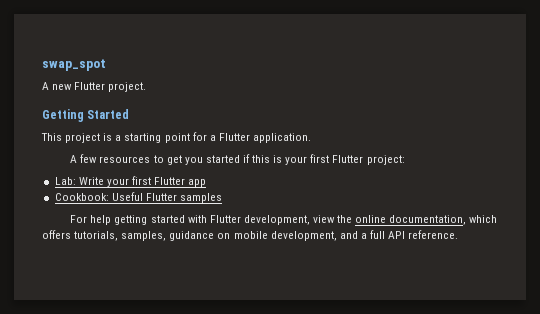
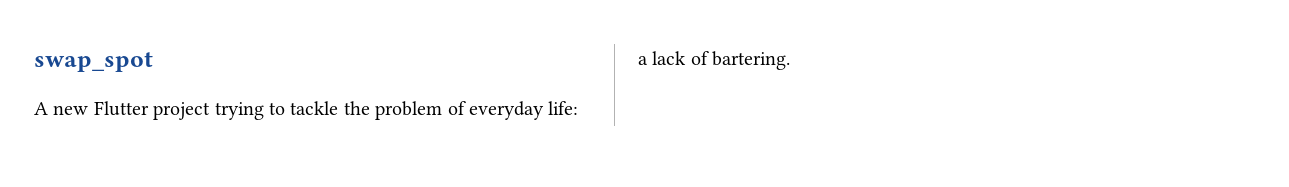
- A new Flutter project.
- Getting Started
- This project is a starting point for a Flutter application.
- A few resources to get you started if this is your first Flutter project:
- Lab: Write your first Flutter app
- Cookbook: Useful Flutter samples
- For help getting started with Flutter development, view the online documentation, which offers tutorials, samples, guidance on mobile development, and a full API reference.
+ A new Flutter project trying to tackle the problem of everyday life: a lack of bartering.

